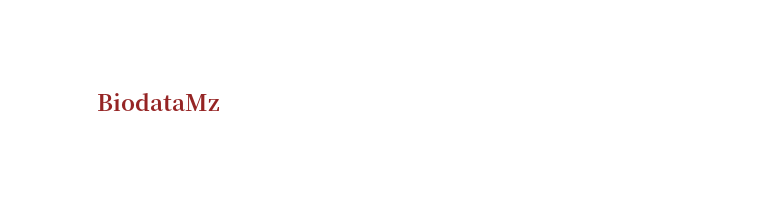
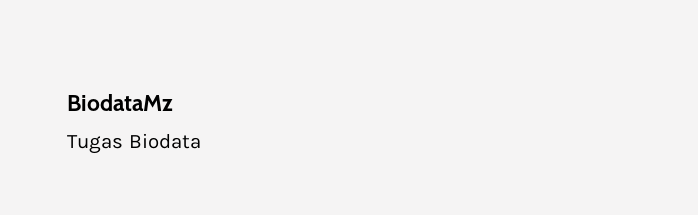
+ Tugas Biodata

